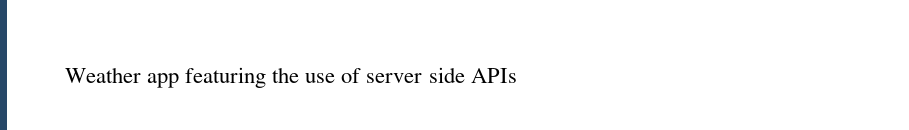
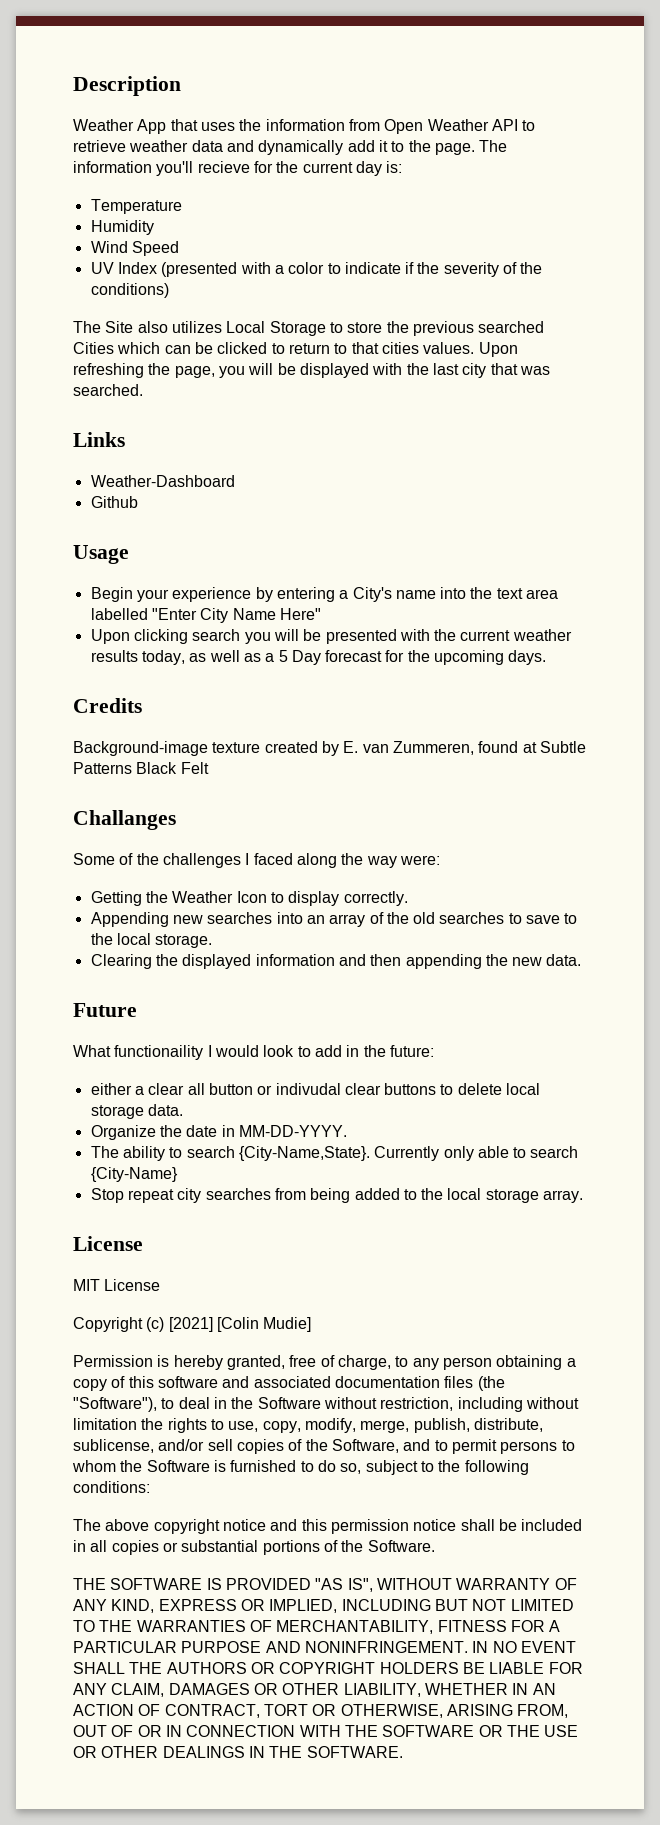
- Weather app featuring the use of server side APIs
+ Description
+ Weather App that uses the information from Open Weather API to retrieve weather data and dynamically add it to the page. The information you'll recieve for the current day is:
+ Temperature
+ Humidity
+ Wind Speed
+ UV Index (presented with a color to indicate if the severity of the conditions)
+ The Site also utilizes Local Storage to store the previous searched Cities which can be clicked to return to that cities values. Upon refreshing the page, you will be displayed with the last city that was searched.
+ Links
+ Weather-Dashboard
+ Github
+ Usage
+ Begin your experience by entering a City's name into the text area labelled "Enter City Name Here"
+ Upon clicking search you will be presented with the current weather results today, as well as a 5 Day forecast for the upcoming days.
+ Credits
+ Background-image texture created by E. van Zummeren, found at Subtle Patterns Black Felt
+ Challanges
+ Some of the challenges I faced along the way were:
+ Getting the Weather Icon to display correctly.
+ Appending new searches into an array of the old searches to save to the local storage.
+ Clearing the displayed information and then appending the new data.
+ Future
+ What functionaility I would look to add in the future:
+ either a clear all button or indivudal clear buttons to delete local storage data.
+ Organize the date in MM-DD-YYYY.
+ The ability to search {City-Name,State}. Currently only able to search {City-Name}
+ Stop repeat city searches from being added to the local storage array.
+ License
+ MIT License
+ Copyright (c) [2021] [Colin Mudie]
+ Permission is hereby granted, free of charge, to any person obtaining a copy of this software and associated documentation files (the "Software"), to deal in the Software without restriction, including without limitation the rights to use, copy, modify, merge, publish, distribute, sublicense, and/or sell copies of the Software, and to permit persons to whom the Software is furnished to do so, subject to the following conditions:
+ The above copyright notice and this permission notice shall be included in all copies or substantial portions of the Software.
+ THE SOFTWARE IS PROVIDED "AS IS", WITHOUT WARRANTY OF ANY KIND, EXPRESS OR IMPLIED, INCLUDING BUT NOT LIMITED TO THE WARRANTIES OF MERCHANTABILITY, FITNESS FOR A PARTICULAR PURPOSE AND NONINFRINGEMENT. IN NO EVENT SHALL THE AUTHORS OR COPYRIGHT HOLDERS BE LIABLE FOR ANY CLAIM, DAMAGES OR OTHER LIABILITY, WHETHER IN AN ACTION OF CONTRACT, TORT OR OTHERWISE, ARISING FROM, OUT OF OR IN CONNECTION WITH THE SOFTWARE OR THE USE OR OTHER DEALINGS IN THE SOFTWARE.

